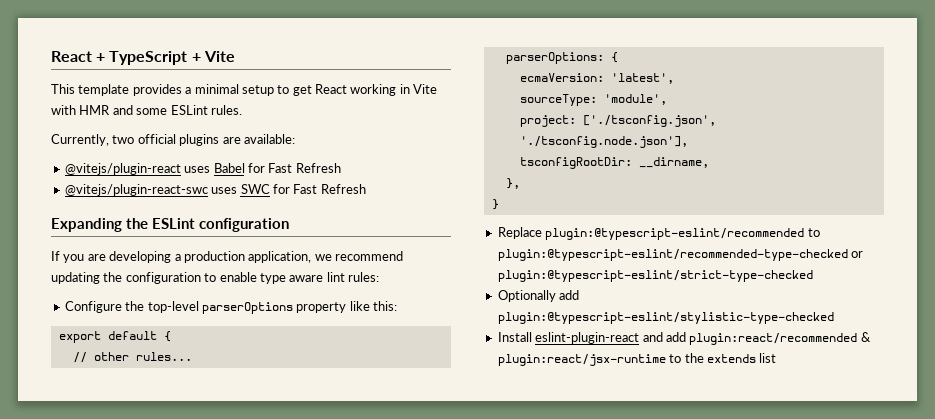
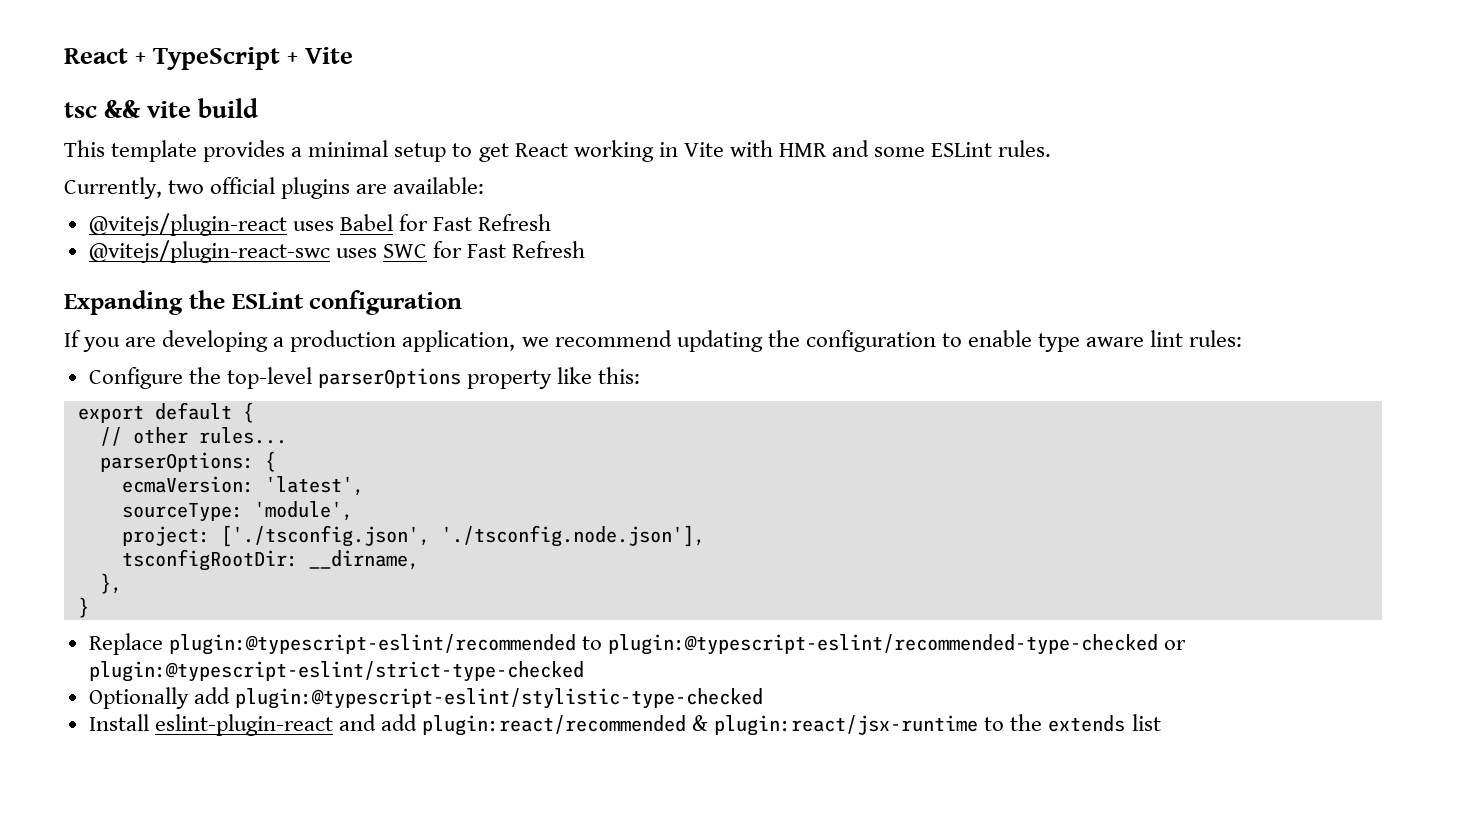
+ tsc && vite build

